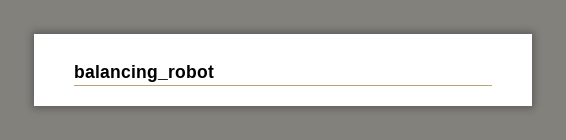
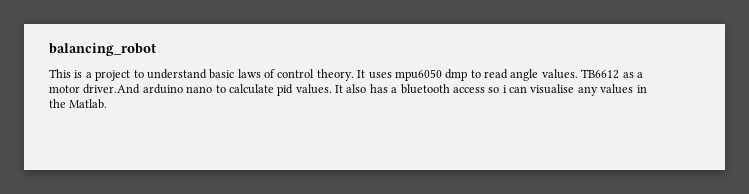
+ This is a project to understand basic laws of control theory. It uses mpu6050 dmp to read angle values. TB6612 as a motor driver.And arduino nano to calculate pid values. It also has a bluetooth access so i can visualise any values in the Matlab.

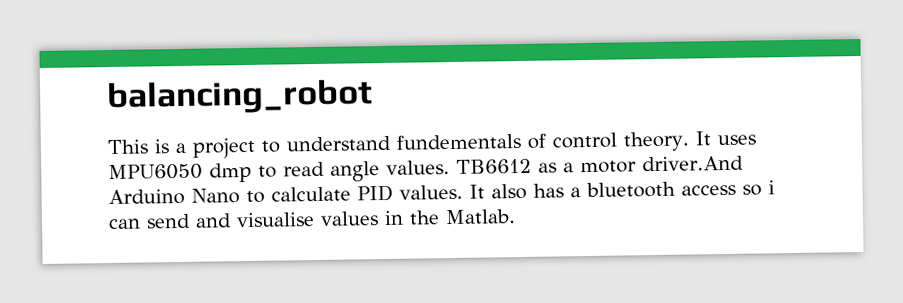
- This is a project to understand basic laws of control theory.
+ This is a project to understand fundementals of control theory.
- It uses mpu6050 dmp to read angle values.
+ It uses MPU6050 dmp to read angle values.
- TB6612 as a motor driver.And arduino nano to calculate pid values.
+ TB6612 as a motor driver.And Arduino Nano to calculate PID values.
- It also has a bluetooth access so i can visualise any values in the Matlab.
+ It also has a bluetooth access so i can send and visualise values in the Matlab.

